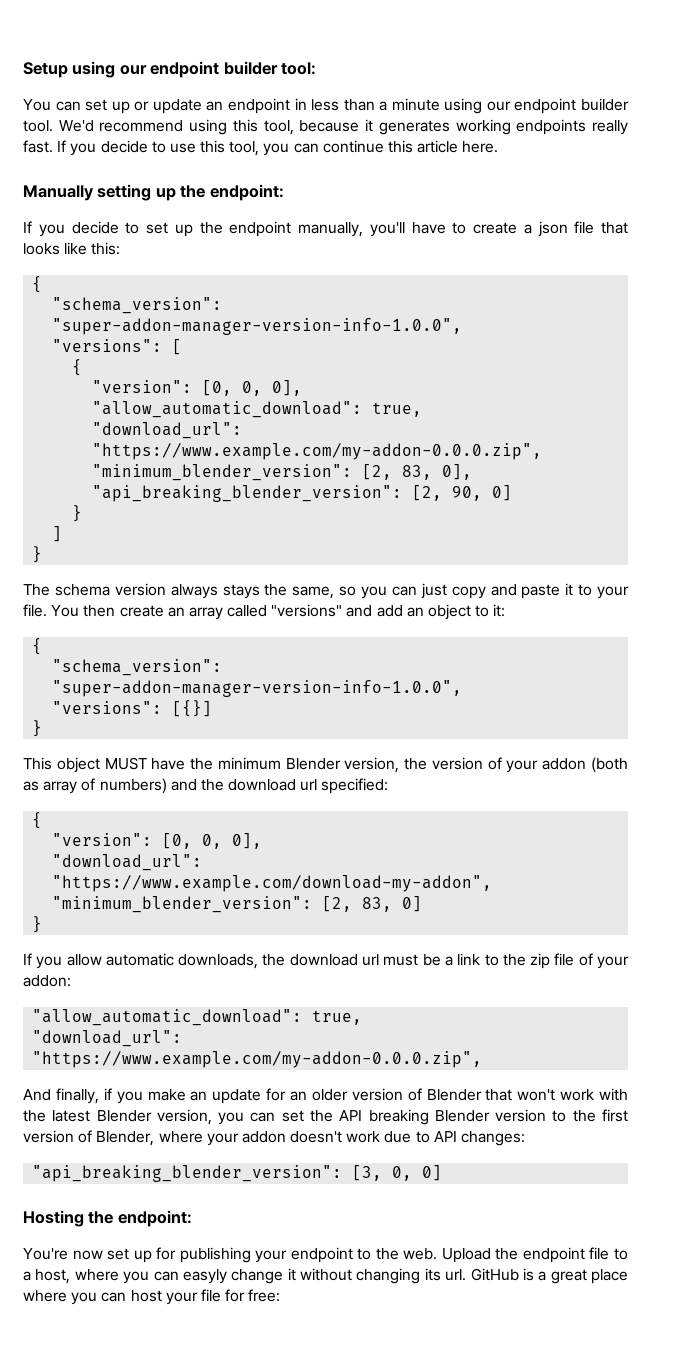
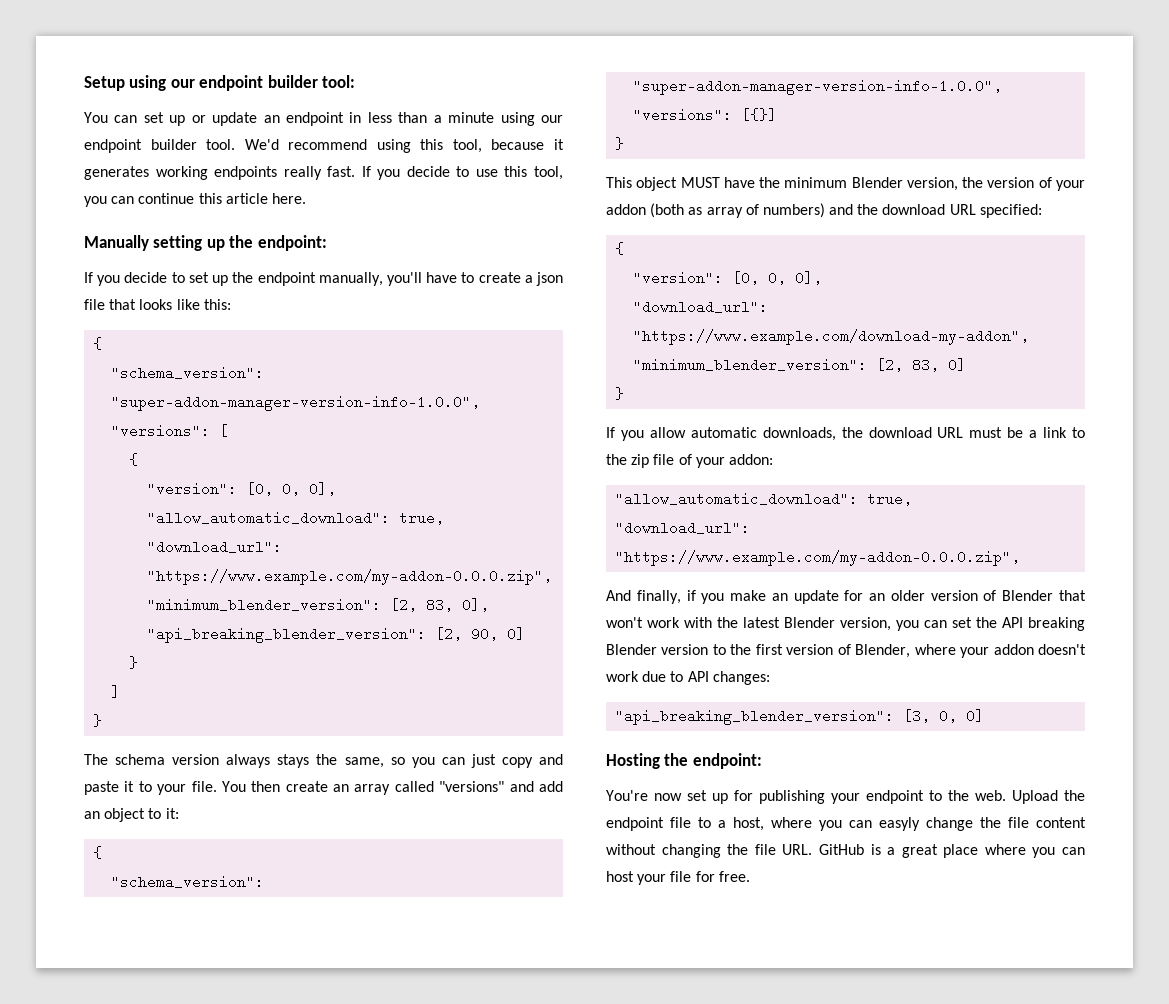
- This object MUST have the minimum Blender version, the version of your addon (both as array of numbers) and the download url specified:
+ This object MUST have the minimum Blender version, the version of your addon (both as array of numbers) and the download URL specified:
- If you allow automatic downloads, the download url must be a link to the zip file of your addon:
+ If you allow automatic downloads, the download URL must be a link to the zip file of your addon:
- Upload the endpoint file to a host, where you can easyly change it without changing its url. GitHub is a great place where you can host your file for free:
+ Upload the endpoint file to a host, where you can easyly change the file content without changing the file URL. GitHub is a great place where you can host your file for free.

